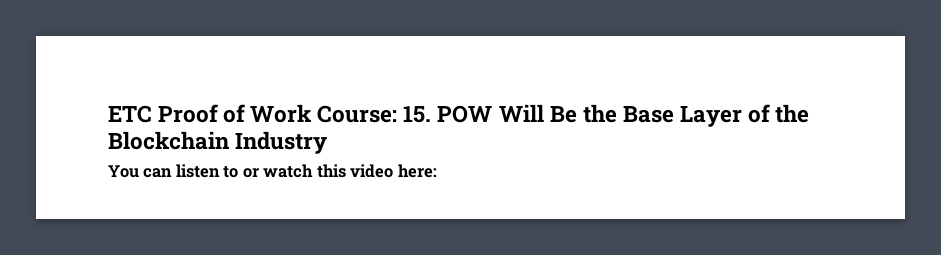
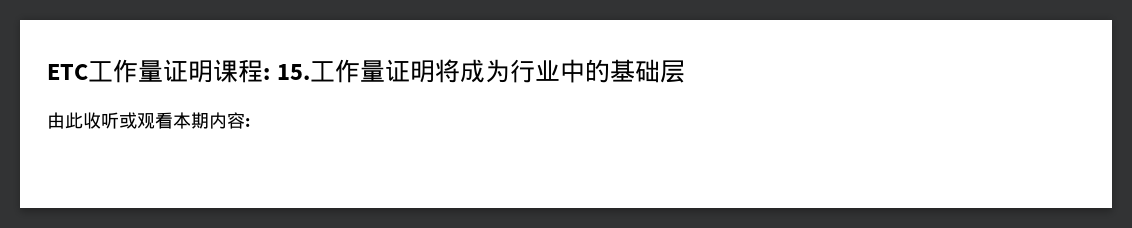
- ETC Proof of Work Course: 15. POW Will Be the Base Layer of the Blockchain Industry
- You can listen to or watch this video here:
+ ETC工作量证明课程: 15.工作量证明将成为行业中的基础层
+ 由此收听或观看本期内容:

